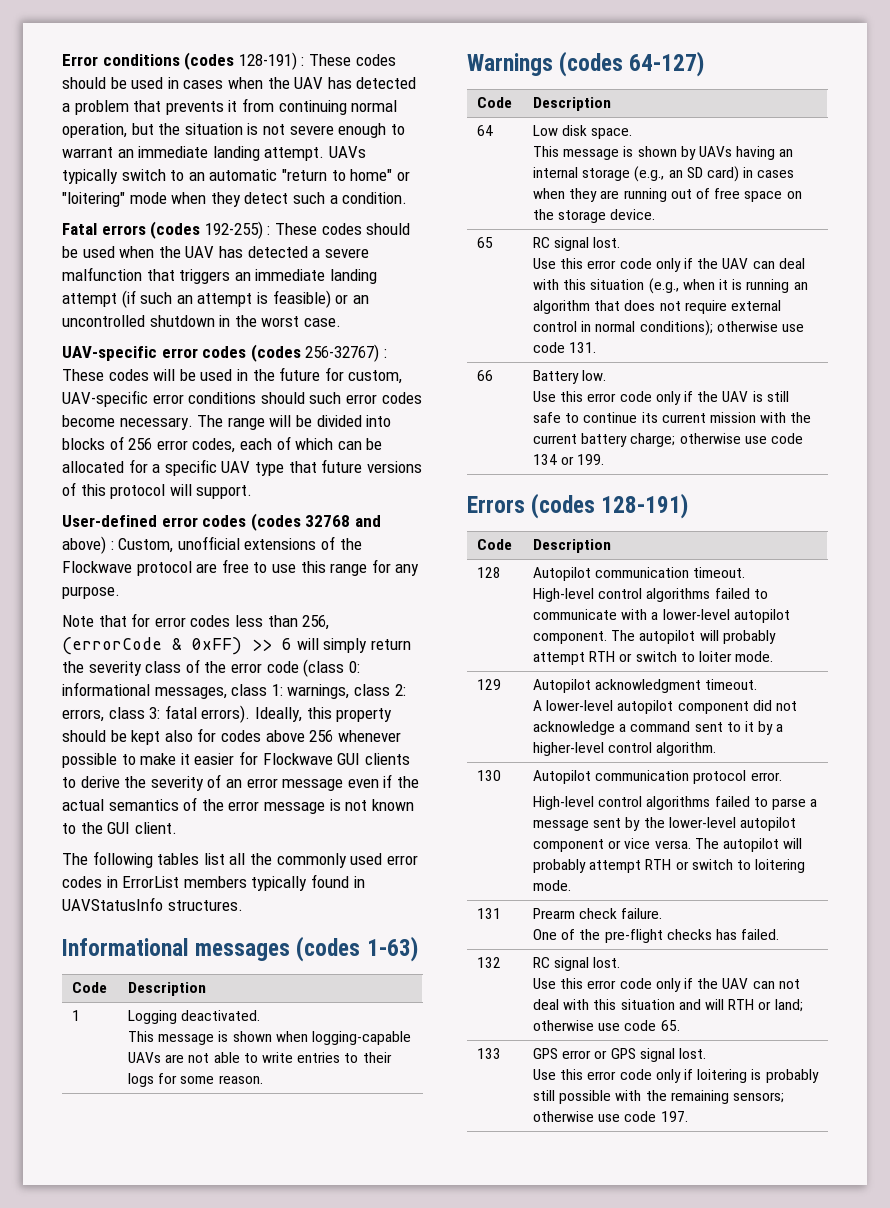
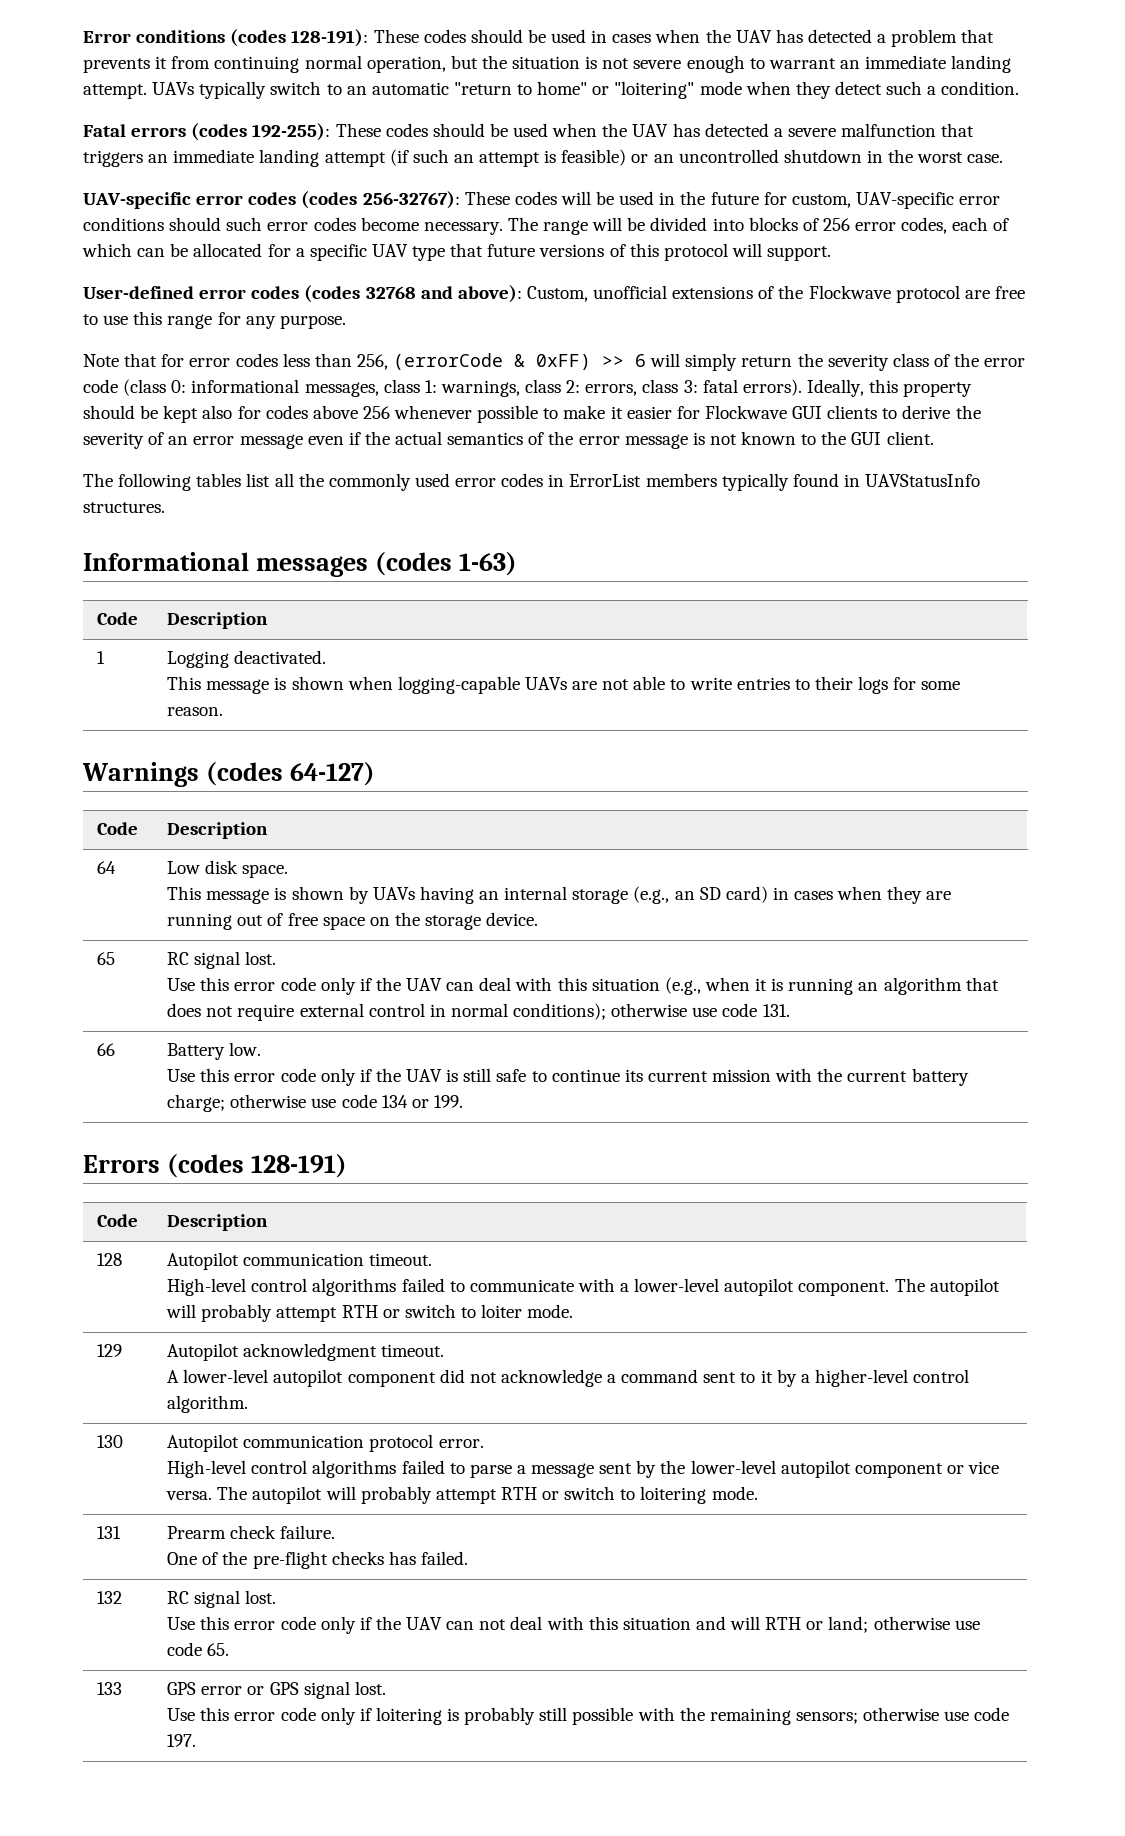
- Error conditions (codes 128-191) : These codes should be used in cases when the UAV has detected a problem that prevents it from continuing normal operation, but the situation is not severe enough to warrant an immediate landing attempt.
+ Error conditions (codes 128-191): These codes should be used in cases when the UAV has detected a problem that prevents it from continuing normal operation, but the situation is not severe enough to warrant an immediate landing attempt.
- Fatal errors (codes 192-255) : These codes should be used when the UAV has detected a severe malfunction that triggers an immediate landing attempt (if such an attempt is feasible) or an uncontrolled shutdown in the worst case.
+ Fatal errors (codes 192-255): These codes should be used when the UAV has detected a severe malfunction that triggers an immediate landing attempt (if such an attempt is feasible) or an uncontrolled shutdown in the worst case.
- UAV-specific error codes (codes 256-32767) : These codes will be used in the future for custom, UAV-specific error conditions should such error codes become necessary.
+ UAV-specific error codes (codes 256-32767): These codes will be used in the future for custom, UAV-specific error conditions should such error codes become necessary.
- User-defined error codes (codes 32768 and above) : Custom, unofficial extensions of the Flockwave protocol are free to use this range for any purpose.
+ User-defined error codes (codes 32768 and above): Custom, unofficial extensions of the Flockwave protocol are free to use this range for any purpose.

